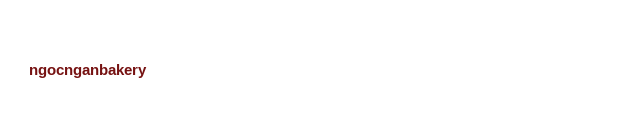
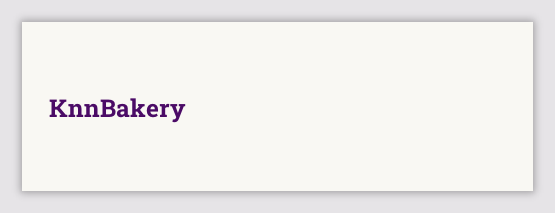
- ngocnganbakery
+ KnnBakery

